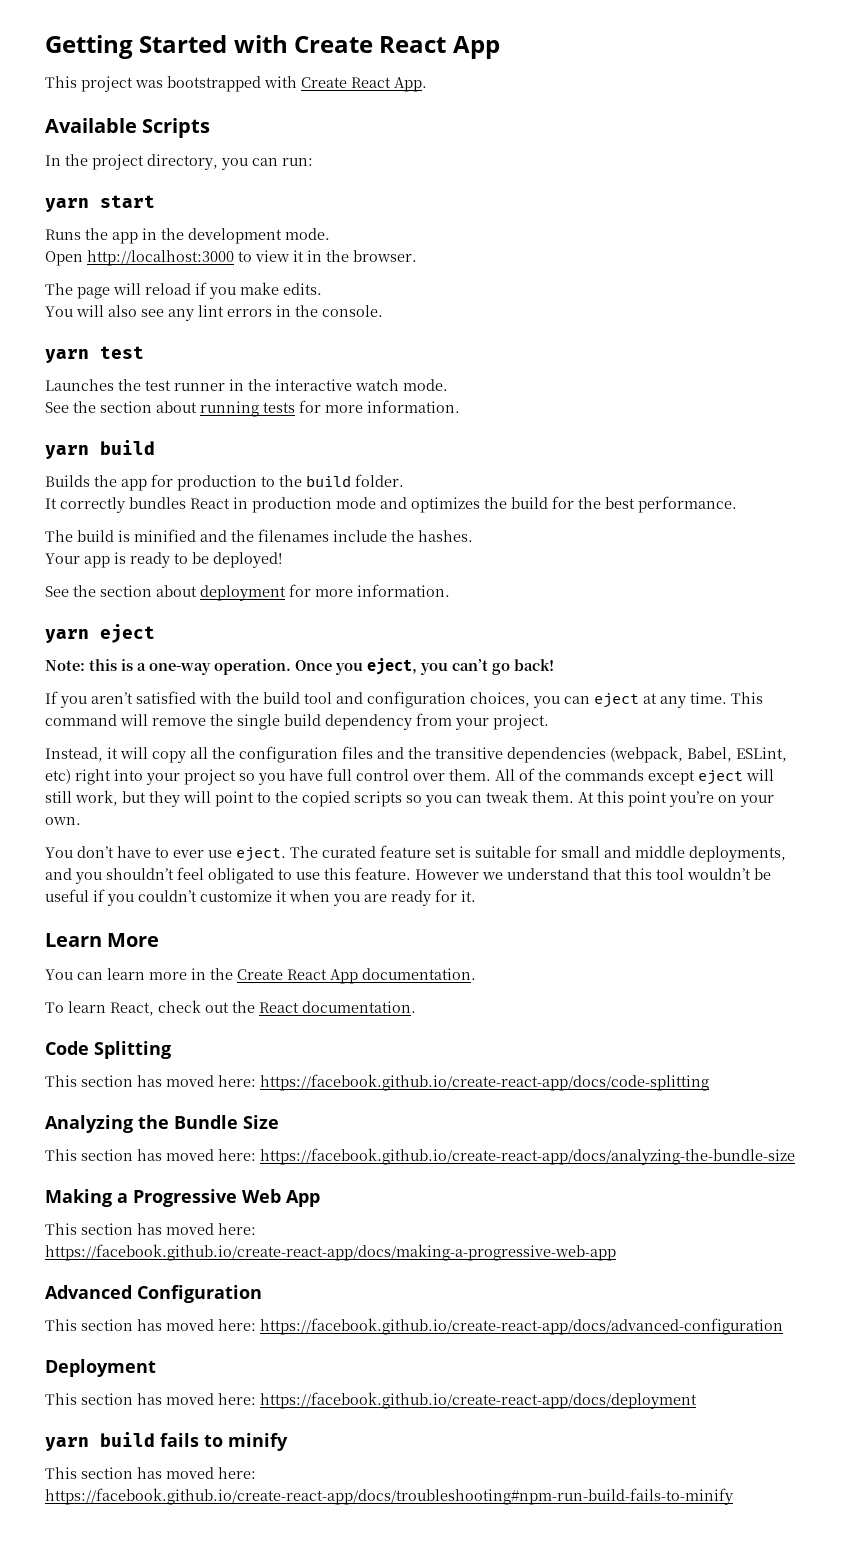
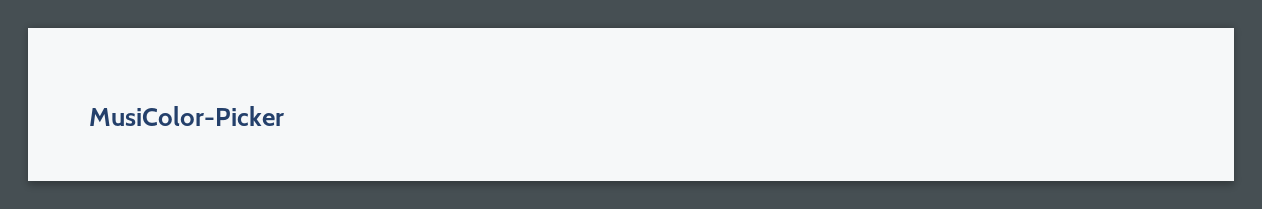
- Getting Started with Create React App
- This project was bootstrapped with Create React App.
- Available Scripts
- In the project directory, you can run:
- yarn start
- Runs the app in the development mode.
- Open http://localhost:3000 to view it in the browser.
- The page will reload if you make edits.
- You will also see any lint errors in the console.
- yarn test
- Launches the test runner in the interactive watch mode.
- See the section about running tests for more information.
- yarn build
- Builds the app for production to the build folder.
- It correctly bundles React in production mode and optimizes the build for the best performance.
- The build is minified and the filenames include the hashes.
- Your app is ready to be deployed!
- See the section about deployment for more information.
- yarn eject
- Note: this is a one-way operation. Once you eject, you can’t go back!
- If you aren’t satisfied with the build tool and configuration choices, you can eject at any time. This command will remove the single build dependency from your project.
- Instead, it will copy all the configuration files and the transitive dependencies (webpack, Babel, ESLint, etc) right into your project so you have full control over them. All of the commands except eject will still work, but they will point to the copied scripts so you can tweak them. At this point you’re on your own.
- You don’t have to ever use eject. The curated feature set is suitable for small and middle deployments, and you shouldn’t feel obligated to use this feature. However we understand that this tool wouldn’t be useful if you couldn’t customize it when you are ready for it.
- Learn More
- You can learn more in the Create React App documentation.
- To learn React, check out the React documentation.
- Code Splitting
- This section has moved here: https://facebook.github.io/create-react-app/docs/code-splitting
- Analyzing the Bundle Size
- This section has moved here: https://facebook.github.io/create-react-app/docs/analyzing-the-bundle-size
- Making a Progressive Web App
- This section has moved here: https://facebook.github.io/create-react-app/docs/making-a-progressive-web-app
- Advanced Configuration
- This section has moved here: https://facebook.github.io/create-react-app/docs/advanced-configuration
- Deployment
- This section has moved here: https://facebook.github.io/create-react-app/docs/deployment
- yarn build fails to minify
- This section has moved here: https://facebook.github.io/create-react-app/docs/troubleshooting#npm-run-build-fails-to-minify
+ MusiColor-Picker

